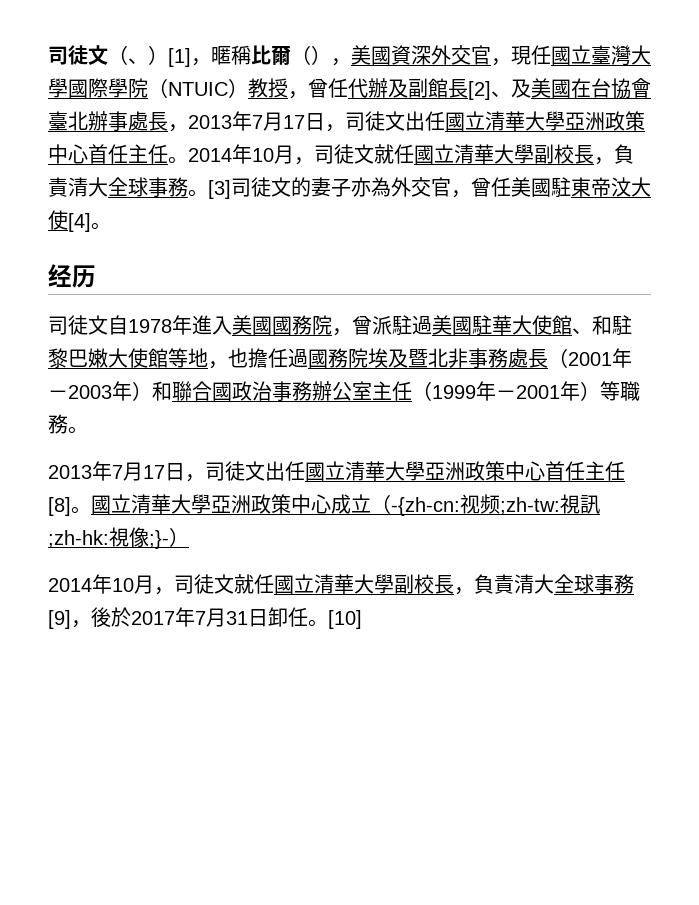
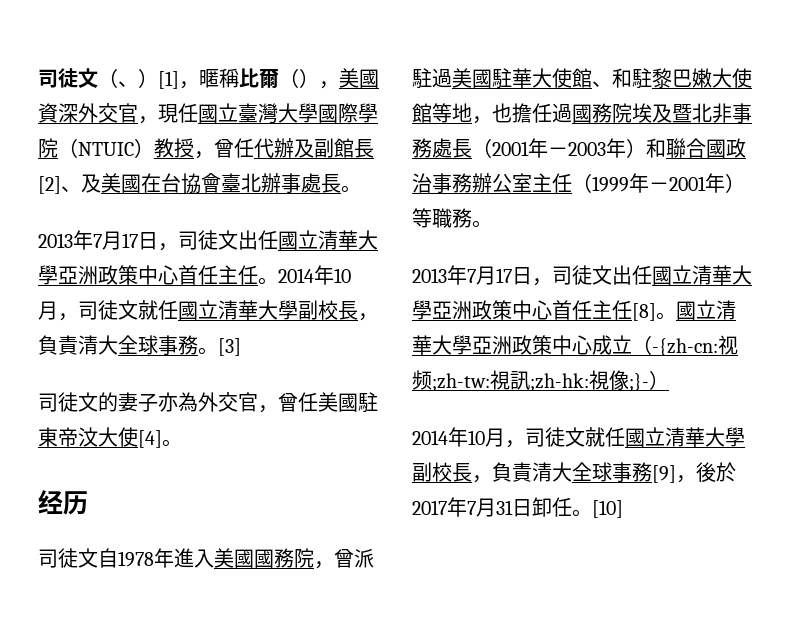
- 司徒文（、）[1]，暱稱比爾（），美國資深外交官，現任國立臺灣大學國際學院（NTUIC）教授，曾任代辦及副館長[2]、及美國在台協會臺北辦事處長，2013年7月17日，司徒文出任國立清華大學亞洲政策中心首任主任。
+ 司徒文（、）[1]，暱稱比爾（），美國資深外交官，現任國立臺灣大學國際學院（NTUIC）教授，曾任代辦及副館長[2]、及美國在台協會臺北辦事處長。
+ 2013年7月17日，司徒文出任國立清華大學亞洲政策中心首任主任。
- [3]司徒文的妻子亦為外交官，曾任美國駐東帝汶大使[4]。
+ [3]
+ 司徒文的妻子亦為外交官，曾任美國駐東帝汶大使[4]。

